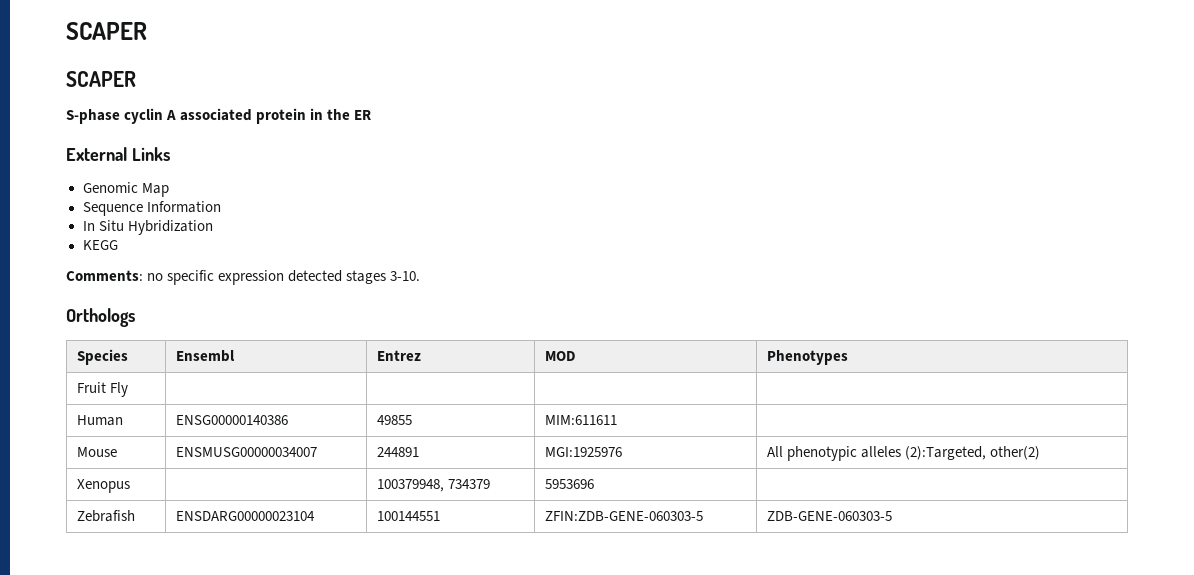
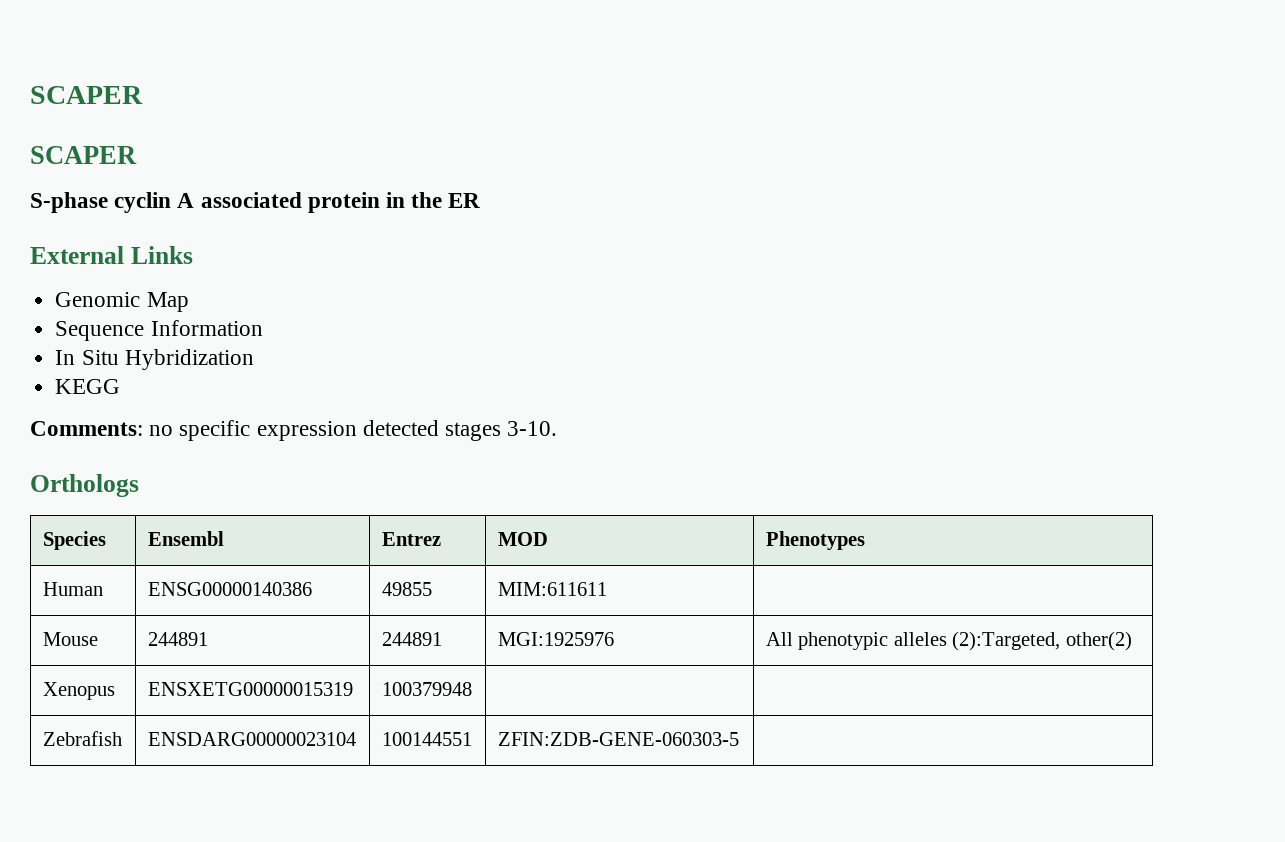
- Fruit Fly | | | |
- Mouse | ENSMUSG00000034007 | 244891 | MGI:1925976 | All phenotypic alleles (2):Targeted, other(2)
+ Mouse | 244891 | 244891 | MGI:1925976 | All phenotypic alleles (2):Targeted, other(2)
- Xenopus | | 100379948, 734379 | 5953696 |
+ Xenopus | ENSXETG00000015319 | 100379948 | |
- Zebrafish | ENSDARG00000023104 | 100144551 | ZFIN:ZDB-GENE-060303-5 | ZDB-GENE-060303-5
+ Zebrafish | ENSDARG00000023104 | 100144551 | ZFIN:ZDB-GENE-060303-5 |

